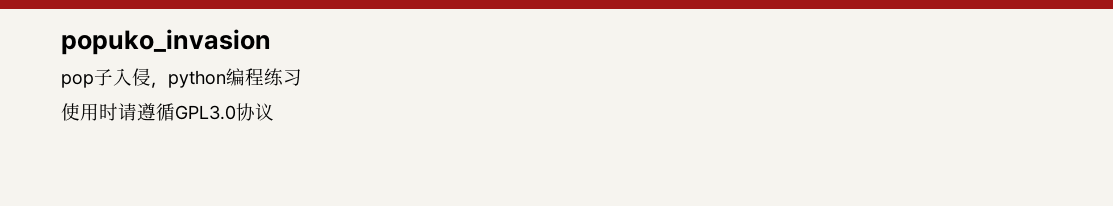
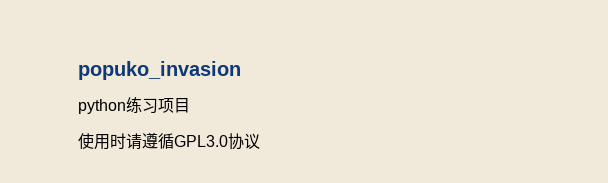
- pop子入侵，python编程练习
+ python练习项目

